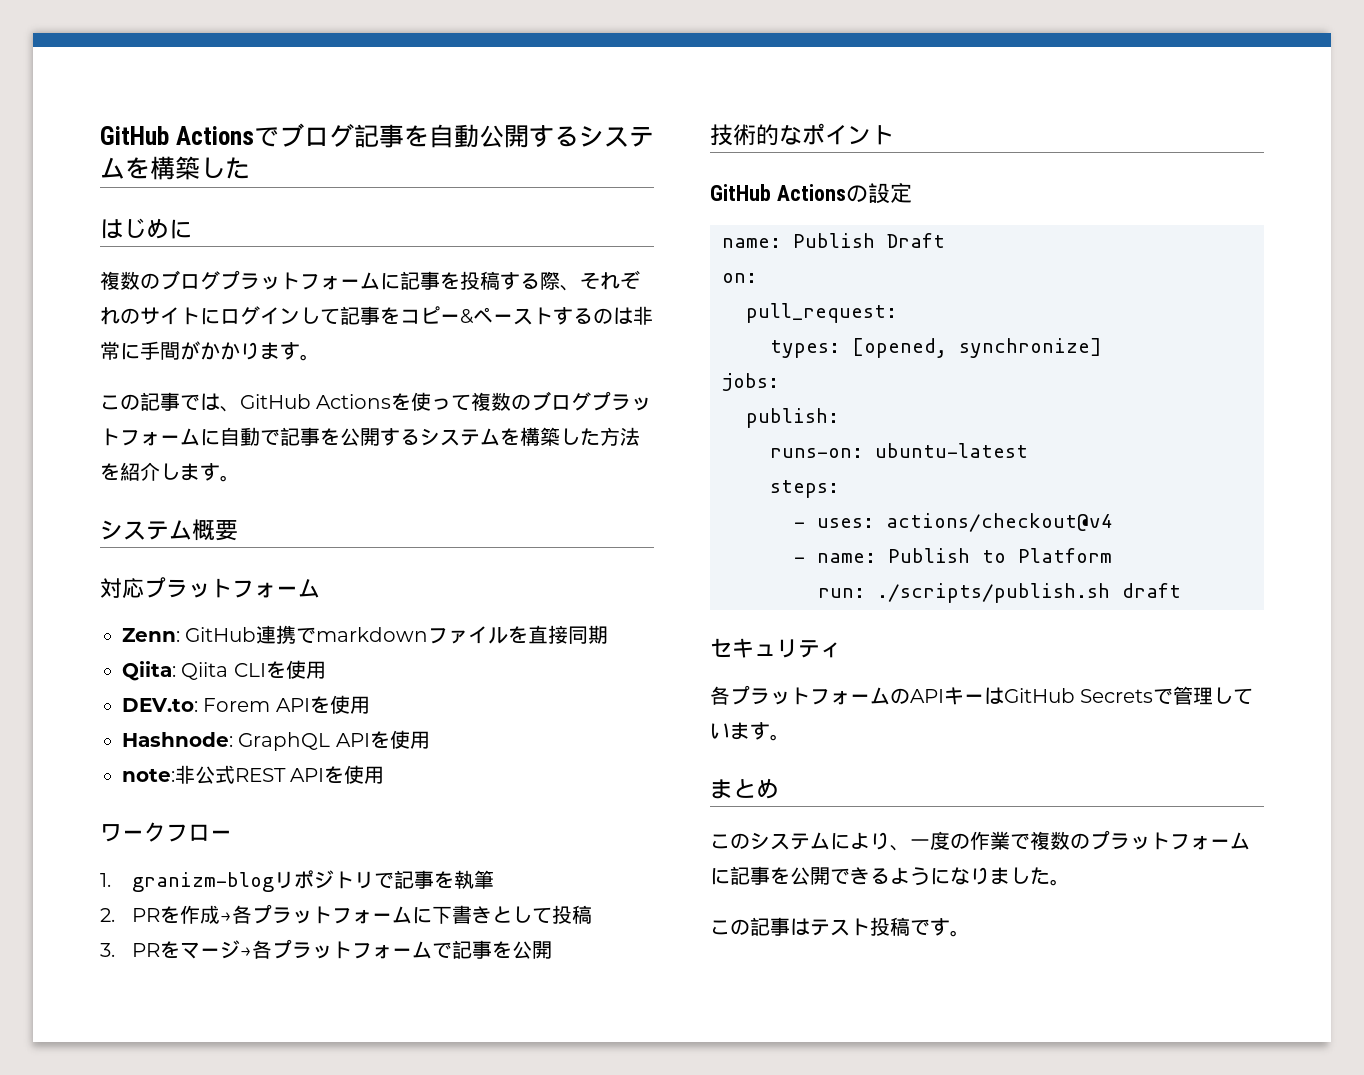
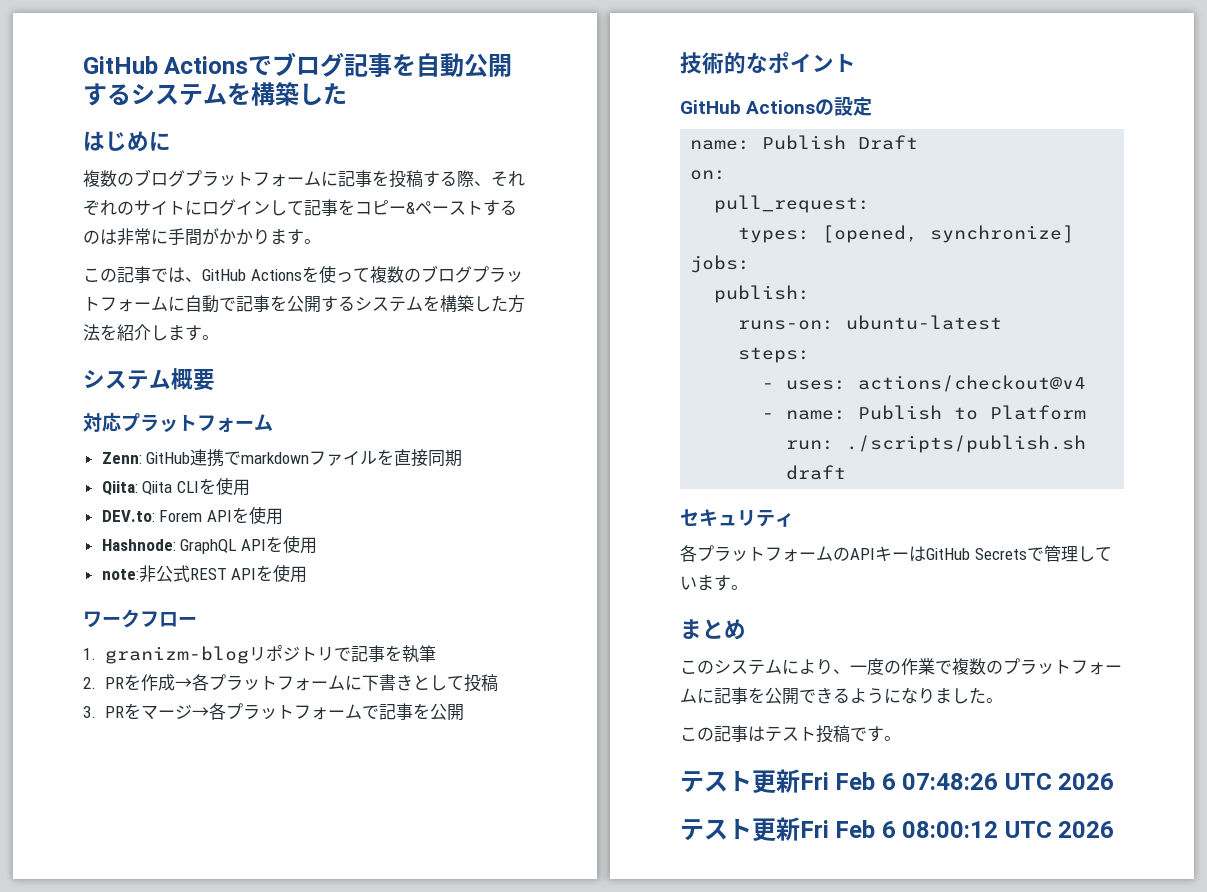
+ テスト更新Fri Feb 6 07:48:26 UTC 2026
+ テスト更新Fri Feb 6 08:00:12 UTC 2026

